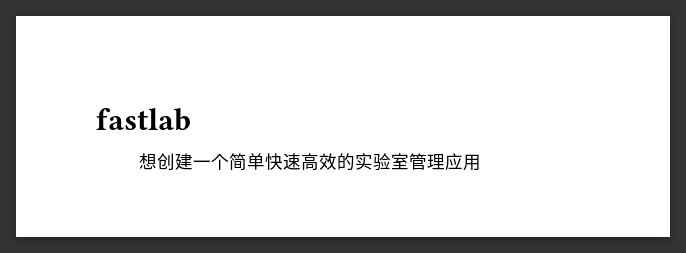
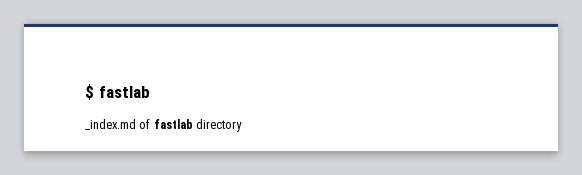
- fastlab
+ $ fastlab
- 想创建一个简单快速高效的实验室管理应用
+ _index.md of fastlab directory

